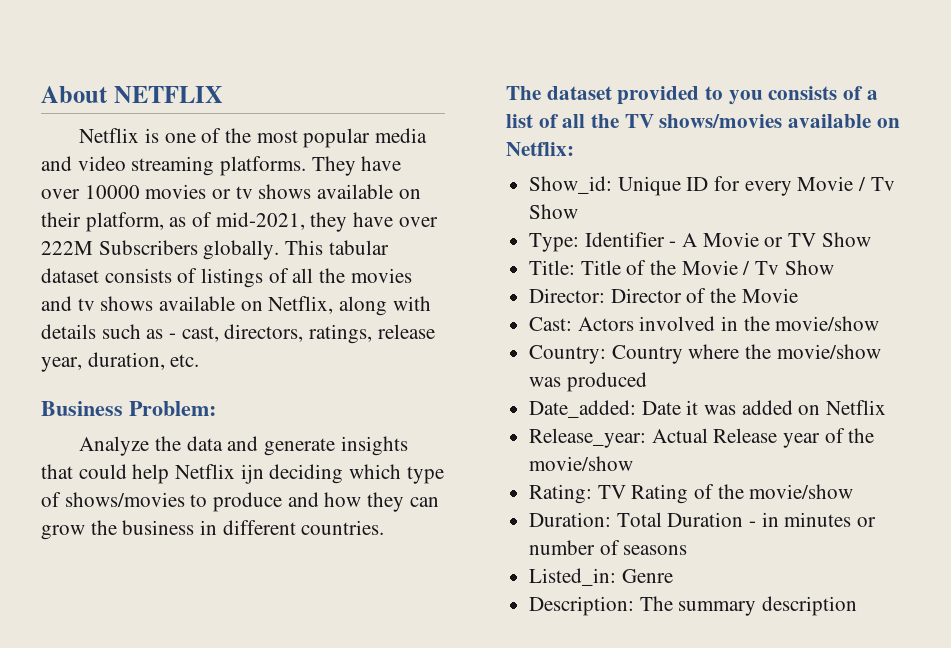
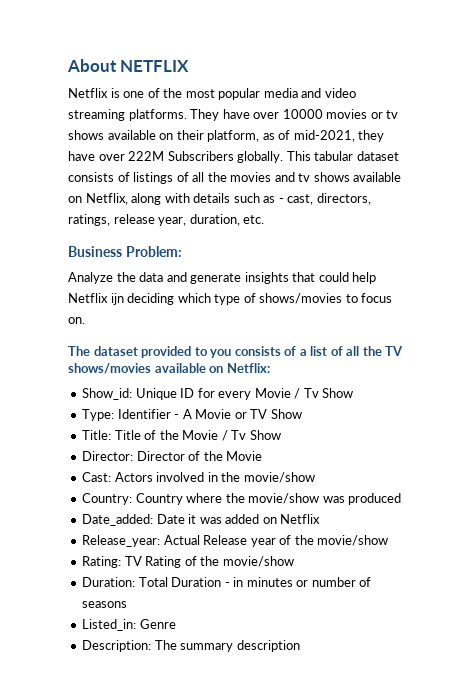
- Analyze the data and generate insights that could help Netflix ijn deciding which type of shows/movies to produce and how they can grow the business in different countries.
+ Analyze the data and generate insights that could help Netflix ijn deciding which type of shows/movies to focus on.

